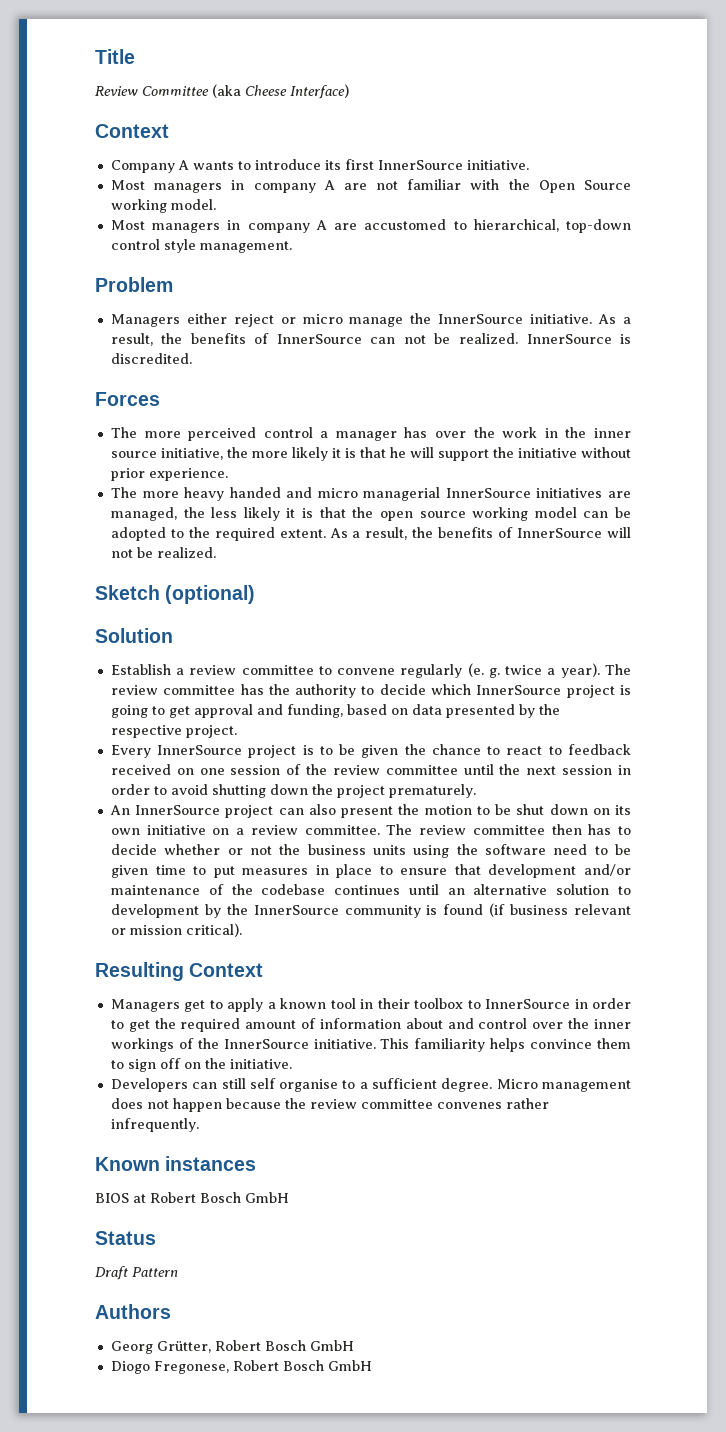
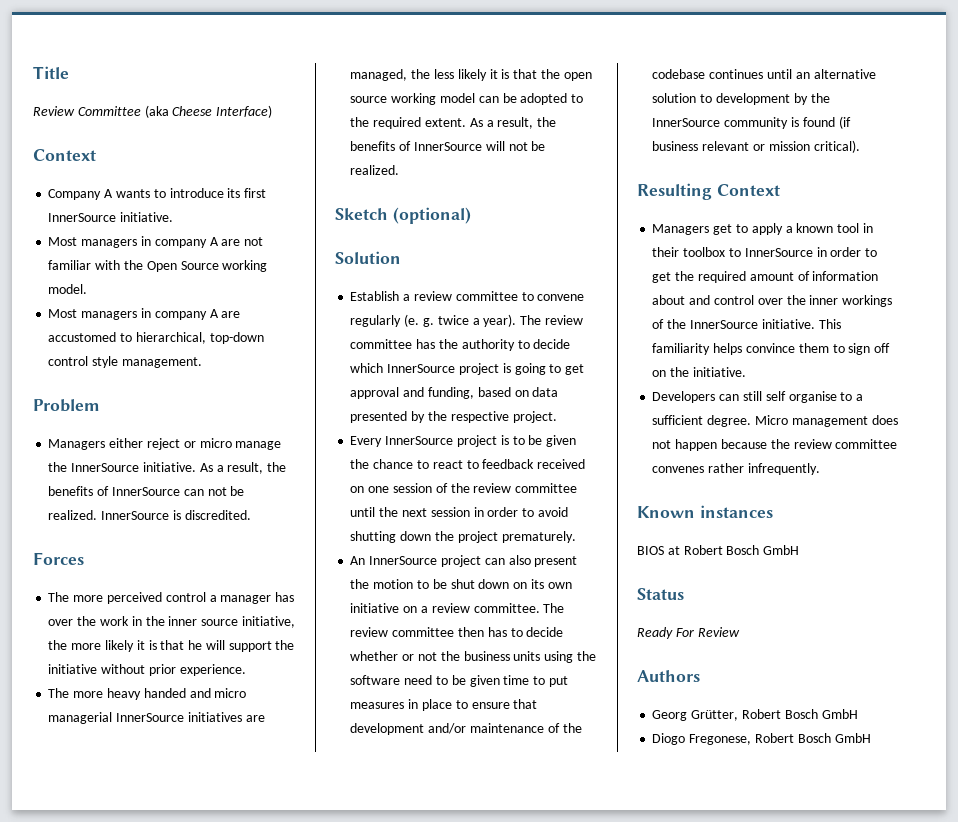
- Draft Pattern
+ Ready For Review

